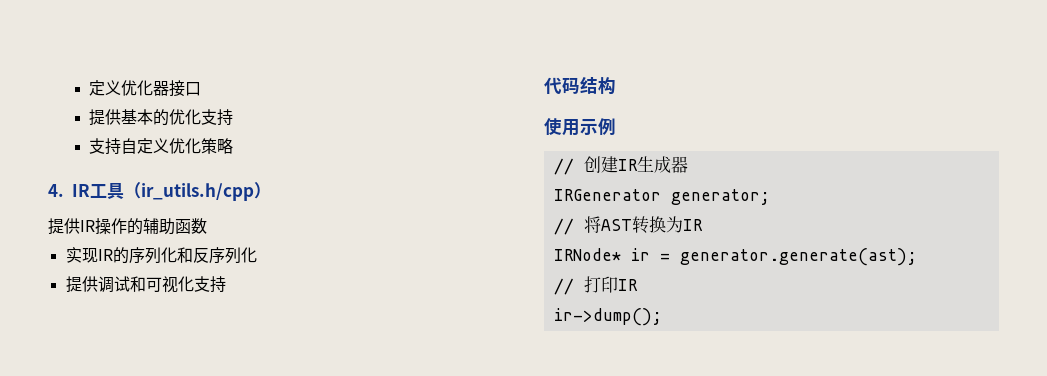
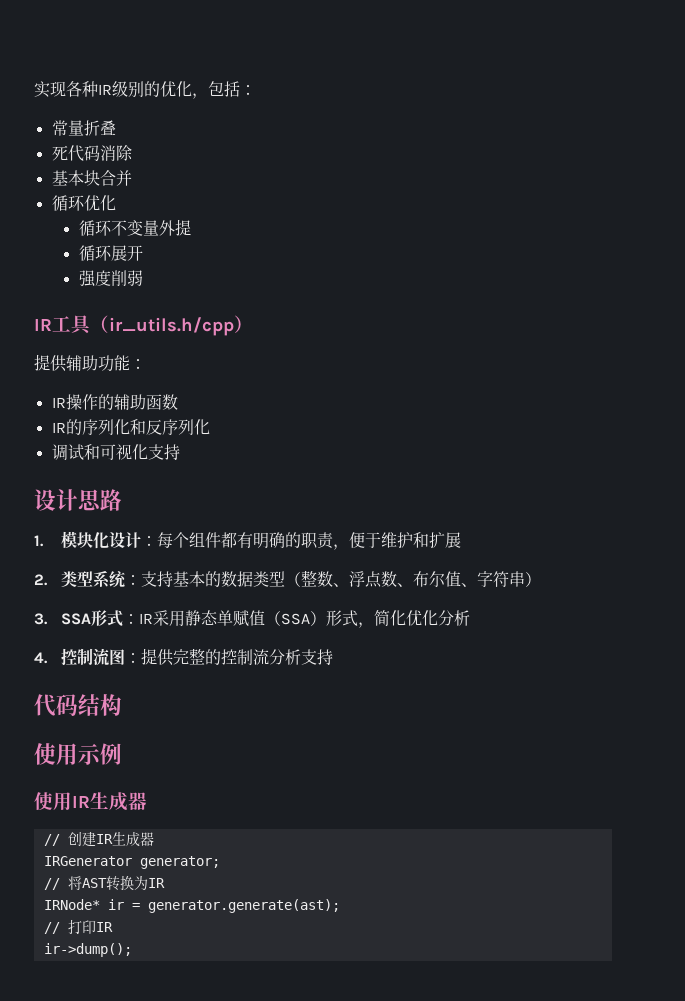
- 定义优化器接口
- 提供基本的优化支持
- 支持自定义优化策略
- 4. IR工具（ir_utils.h/cpp）
+ 实现各种IR级别的优化，包括：
+ 常量折叠
+ 死代码消除
+ 基本块合并
+ 循环优化
+ 循环不变量外提
+ 循环展开
+ 强度削弱
+ IR工具（ir_utils.h/cpp）
- 提供IR操作的辅助函数
+ 提供辅助功能：
+ IR操作的辅助函数
- 实现IR的序列化和反序列化
+ IR的序列化和反序列化
- 提供调试和可视化支持
+ 调试和可视化支持
+ 设计思路
+ 1.模块化设计：每个组件都有明确的职责，便于维护和扩展
+ 2.类型系统：支持基本的数据类型（整数、浮点数、布尔值、字符串）
+ 3. SSA形式：IR采用静态单赋值（SSA）形式，简化优化分析
+ 4.控制流图：提供完整的控制流分析支持
+ 使用IR生成器

